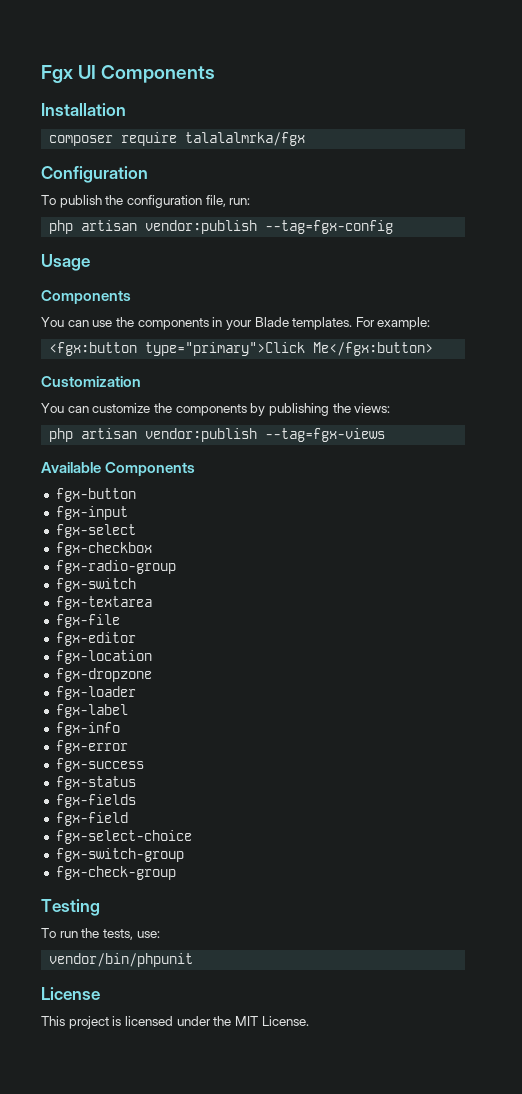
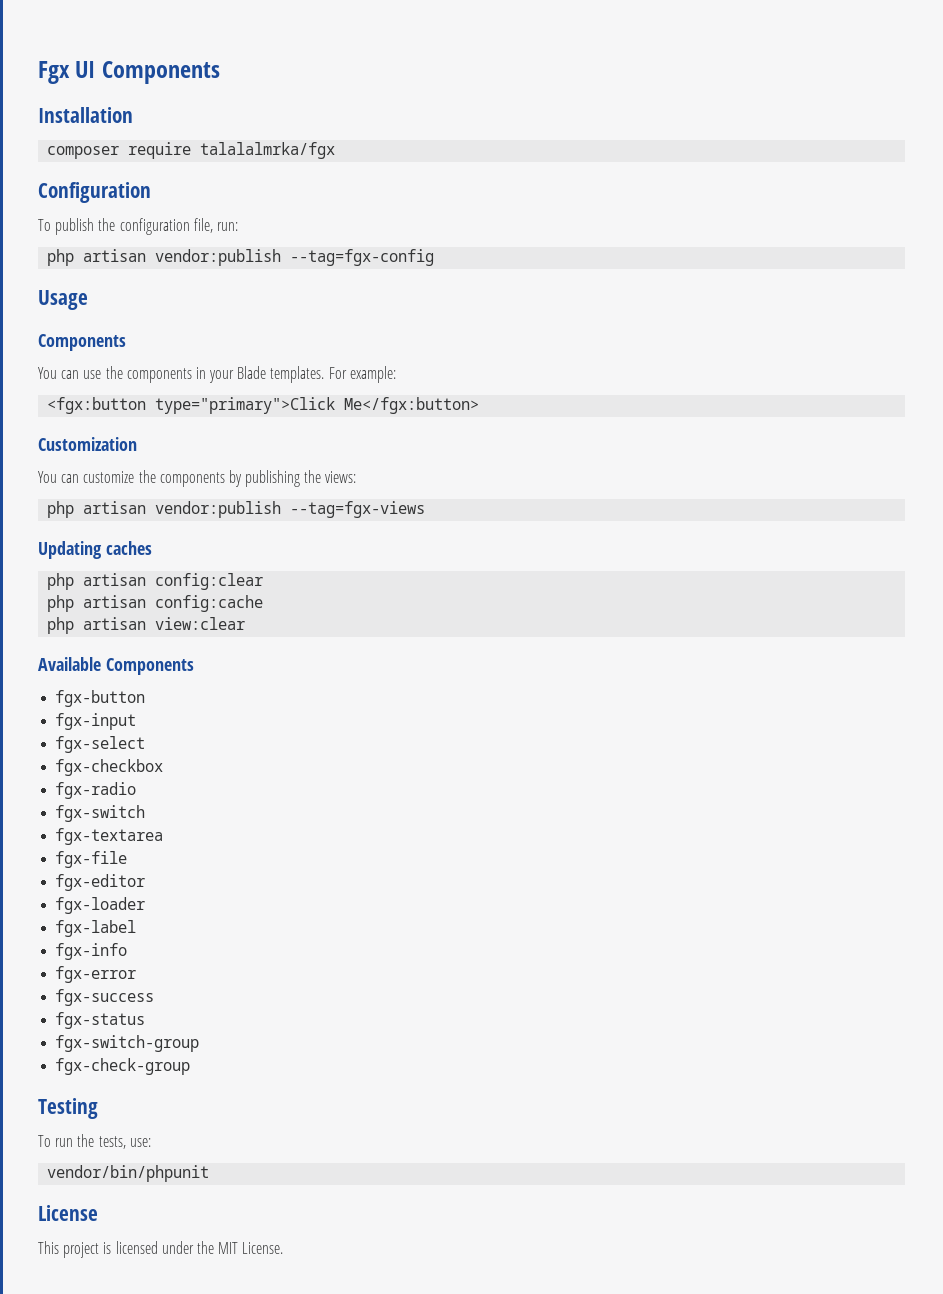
+ Updating caches
+ php artisan config:clear
+ php artisan config:cache
+ php artisan view:clear
- fgx-radio-group
+ fgx-radio
- fgx-location
- fgx-dropzone
- fgx-fields
- fgx-field
- fgx-select-choice

